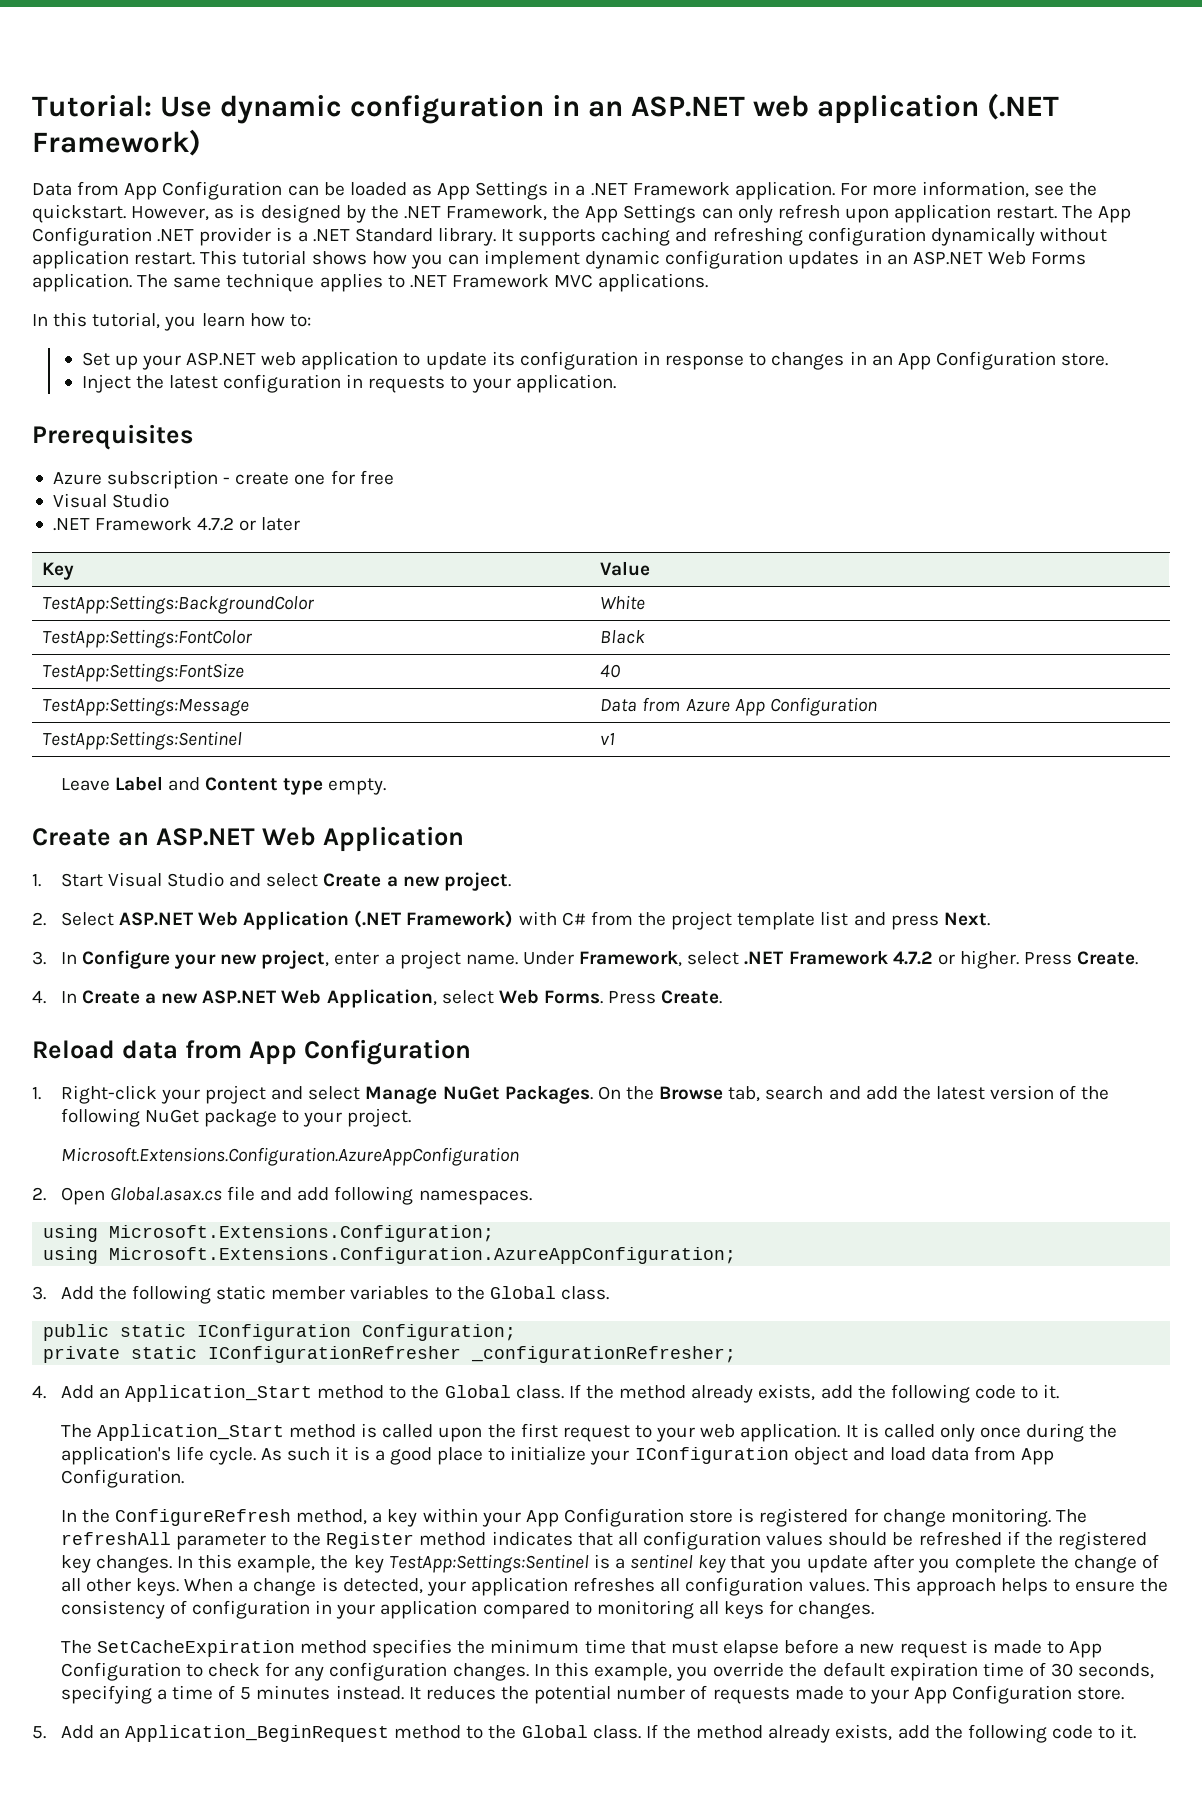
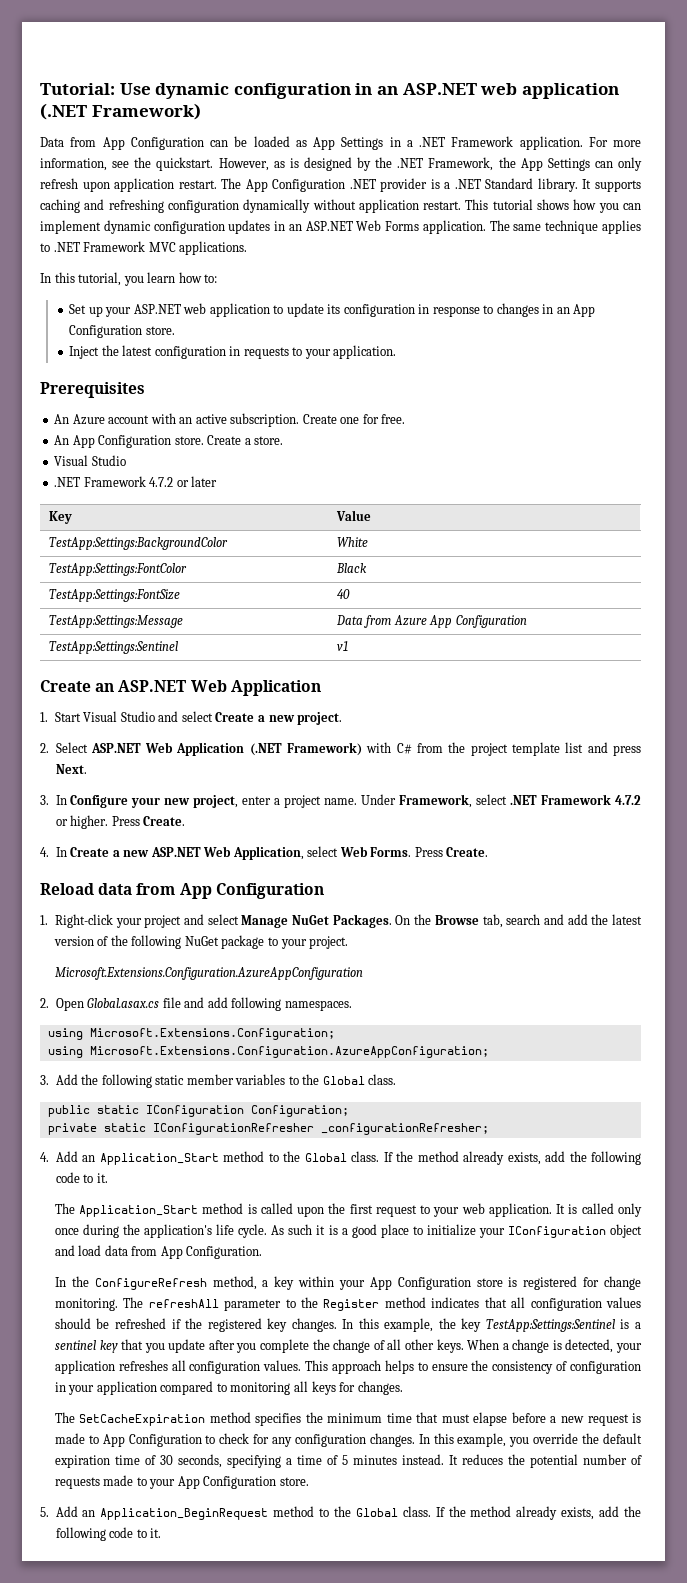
- Azure subscription - create one for free
+ An Azure account with an active subscription. Create one for free.
+ An App Configuration store. Create a store.
- Leave Label and Content type empty.

